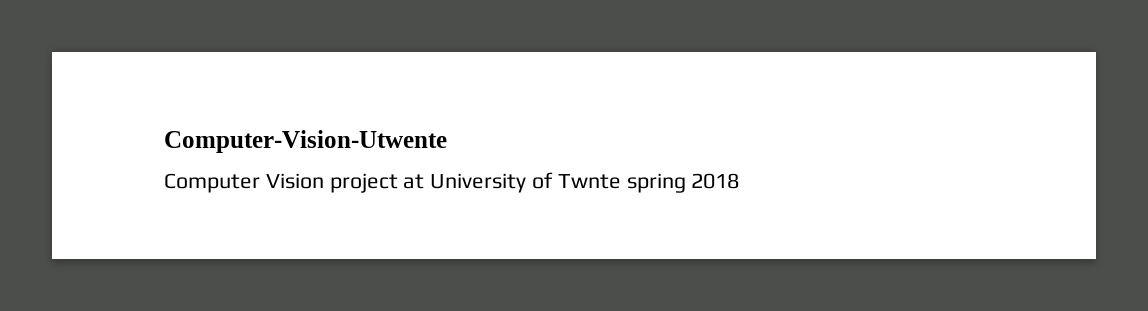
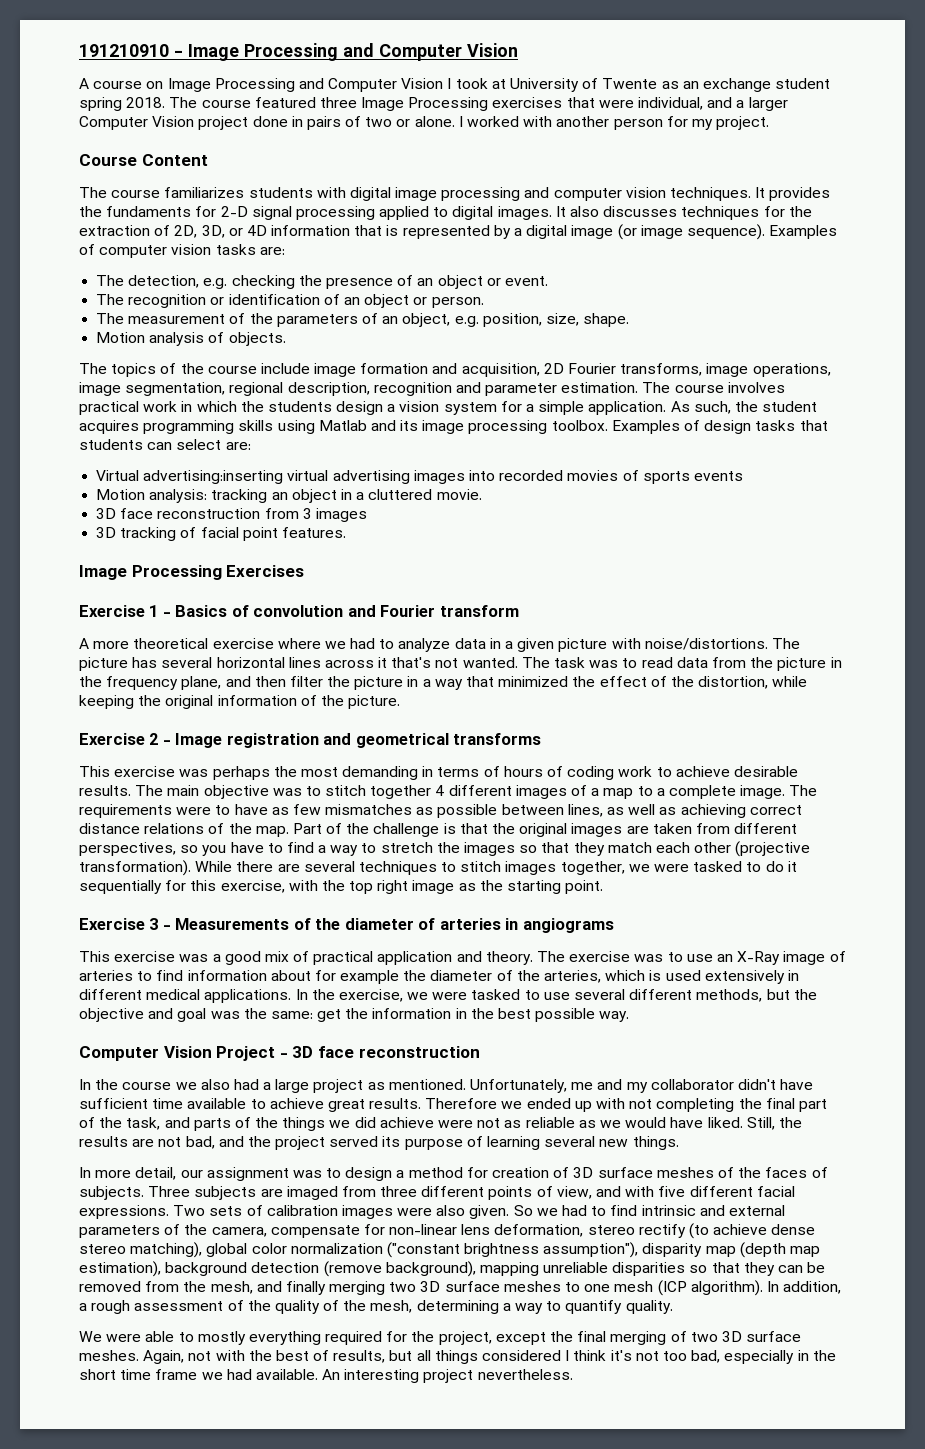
- Computer-Vision-Utwente
- Computer Vision project at University of Twnte spring 2018
+ 191210910 - Image Processing and Computer Vision
+ A course on Image Processing and Computer Vision I took at University of Twente as an exchange student spring 2018. The course featured three Image Processing exercises that were individual, and a larger Computer Vision project done in pairs of two or alone. I worked with another person for my project.
+ Course Content
+ The course familiarizes students with digital image processing and computer vision techniques. It provides the fundaments for 2-D signal processing applied to digital images. It also discusses techniques for the extraction of 2D, 3D, or 4D information that is represented by a digital image (or image sequence). Examples of computer vision tasks are:
+ The detection, e.g. checking the presence of an object or event.
+ The recognition or identification of an object or person.
+ The measurement of the parameters of an object, e.g. position, size, shape.
+ Motion analysis of objects.
+ The topics of the course include image formation and acquisition, 2D Fourier transforms, image operations, image segmentation, regional description, recognition and parameter estimation. The course involves practical work in which the students design a vision system for a simple application. As such, the student acquires programming skills using Matlab and its image processing toolbox. Examples of design tasks that students can select are:
+ Virtual advertising:inserting virtual advertising images into recorded movies of sports events
+ Motion analysis: tracking an object in a cluttered movie.
+ 3D face reconstruction from 3 images
+ 3D tracking of facial point features.
+ Image Processing Exercises
+ Exercise 1 - Basics of convolution and Fourier transform
+ A more theoretical exercise where we had to analyze data in a given picture with noise/distortions. The picture has several horizontal lines across it that's not wanted. The task was to read data from the picture in the frequency plane, and then filter the picture in a way that minimized the effect of the distortion, while keeping the original information of the picture.
+ Exercise 2 - Image registration and geometrical transforms
+ This exercise was perhaps the most demanding in terms of hours of coding work to achieve desirable results. The main objective was to stitch together 4 different images of a map to a complete image. The requirements were to have as few mismatches as possible between lines, as well as achieving correct distance relations of the map. Part of the challenge is that the original images are taken from different perspectives, so you have to find a way to stretch the images so that they match each other (projective transformation). While there are several techniques to stitch images together, we were tasked to do it sequentially for this exercise, with the top right image as the starting point.
+ Exercise 3 - Measurements of the diameter of arteries in angiograms
+ This exercise was a good mix of practical application and theory. The exercise was to use an X-Ray image of arteries to find information about for example the diameter of the arteries, which is used extensively in different medical applications. In the exercise, we were tasked to use several different methods, but the objective and goal was the same: get the information in the best possible way.
+ Computer Vision Project - 3D face reconstruction
+ In the course we also had a large project as mentioned. Unfortunately, me and my collaborator didn't have sufficient time available to achieve great results. Therefore we ended up with not completing the final part of the task, and parts of the things we did achieve were not as reliable as we would have liked. Still, the results are not bad, and the project served its purpose of learning several new things.
+ In more detail, our assignment was to design a method for creation of 3D surface meshes of the faces of subjects. Three subjects are imaged from three different points of view, and with five different facial expressions. Two sets of calibration images were also given. So we had to find intrinsic and external parameters of the camera, compensate for non-linear lens deformation, stereo rectify (to achieve dense stereo matching), global color normalization ("constant brightness assumption"), disparity map (depth map estimation), background detection (remove background), mapping unreliable disparities so that they can be removed from the mesh, and finally merging two 3D surface meshes to one mesh (ICP algorithm). In addition, a rough assessment of the quality of the mesh, determining a way to quantify quality.
+ We were able to mostly everything required for the project, except the final merging of two 3D surface meshes. Again, not with the best of results, but all things considered I think it's not too bad, especially in the short time frame we had available. An interesting project nevertheless.

